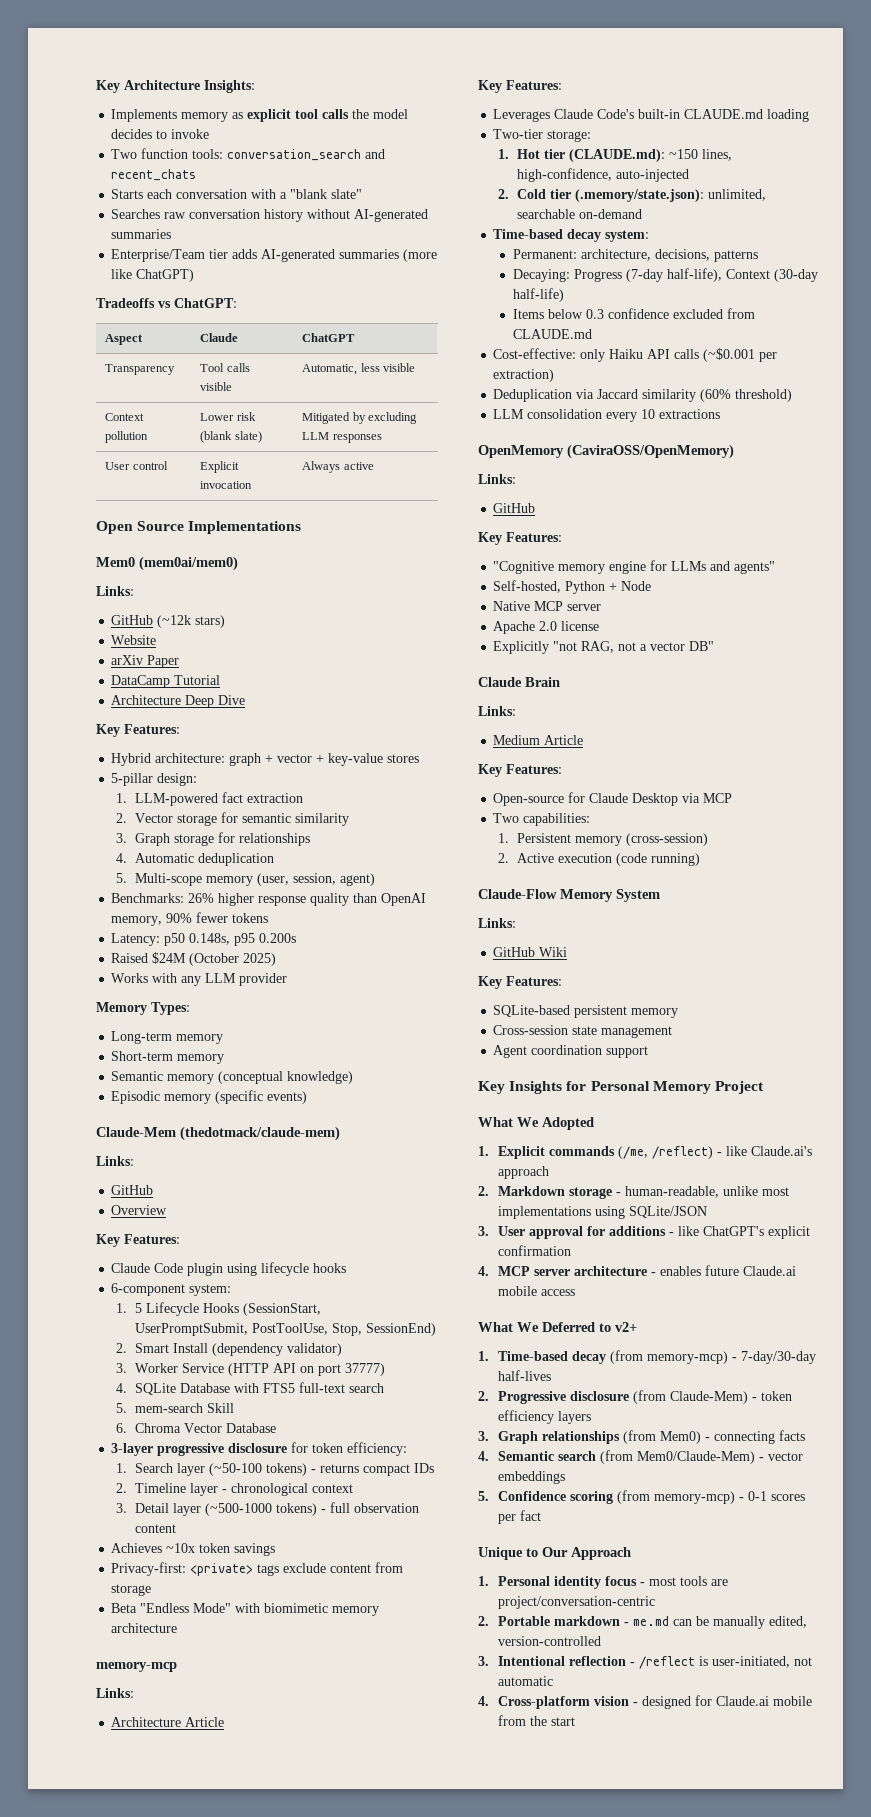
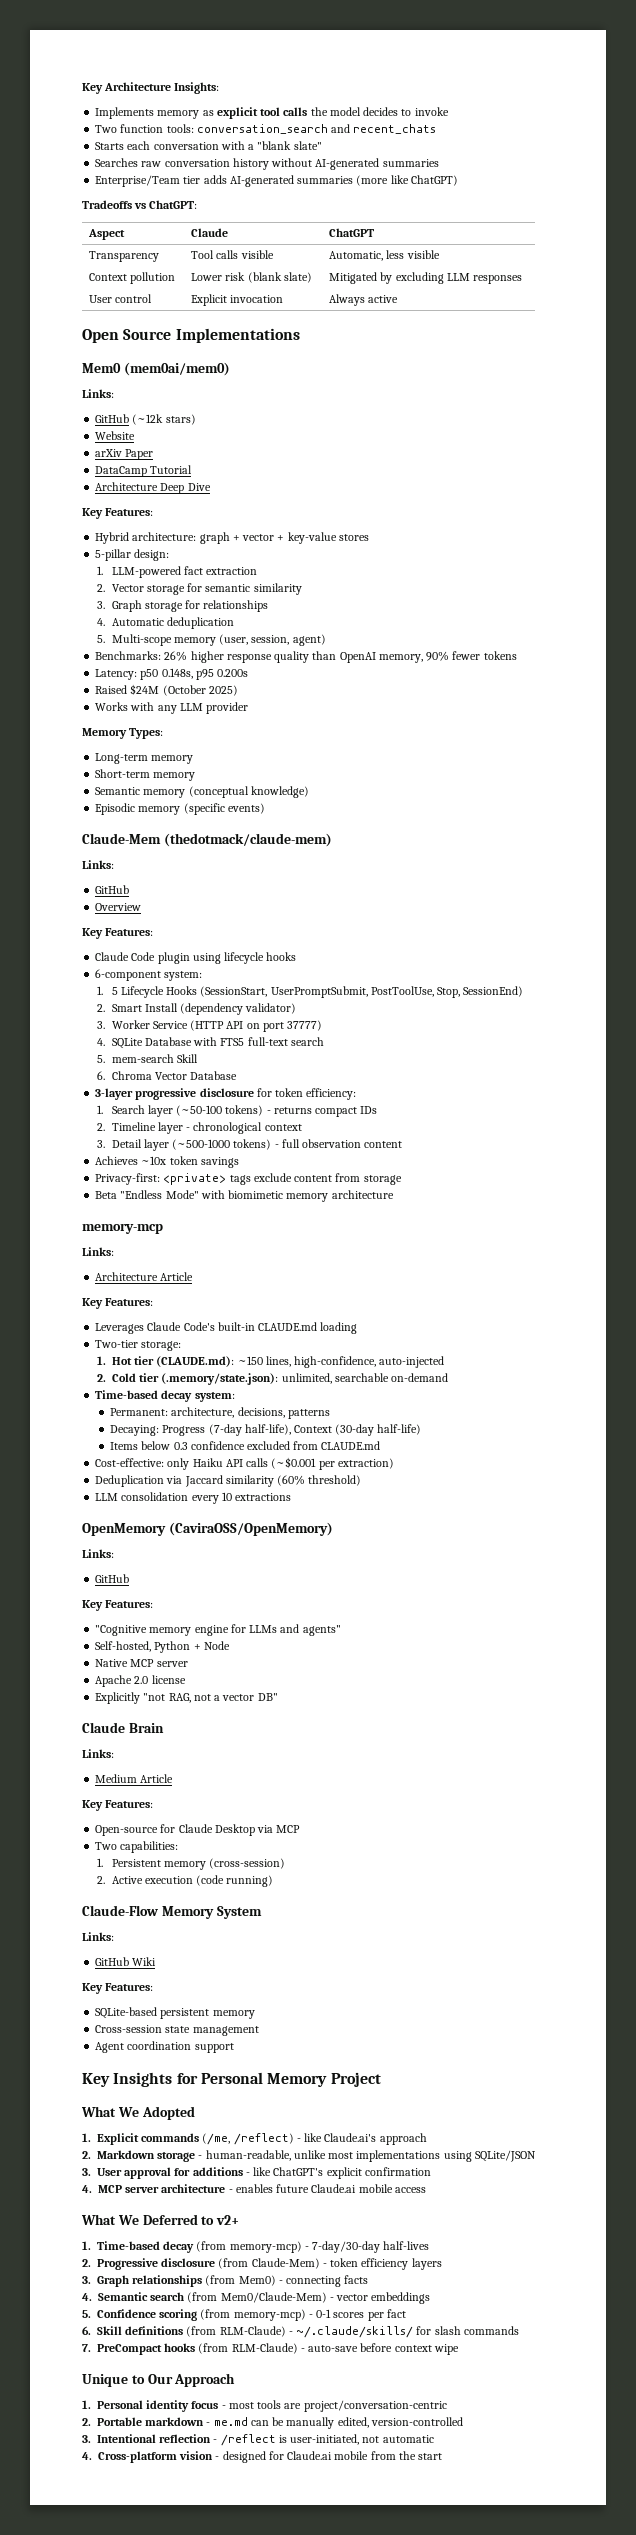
+ 6. Skill definitions (from RLM-Claude) - ~/.claude/skills/ for slash commands
+ 7. PreCompact hooks (from RLM-Claude) - auto-save before context wipe

